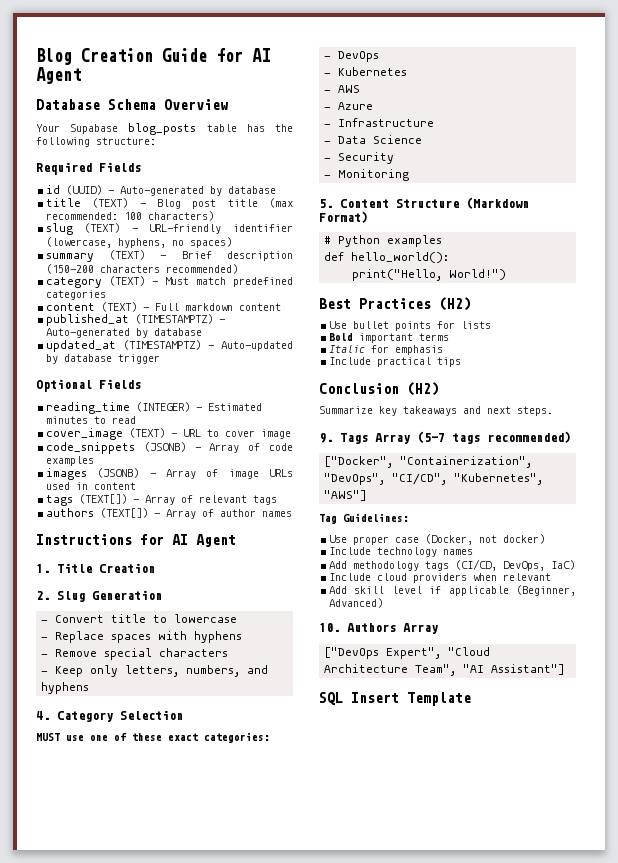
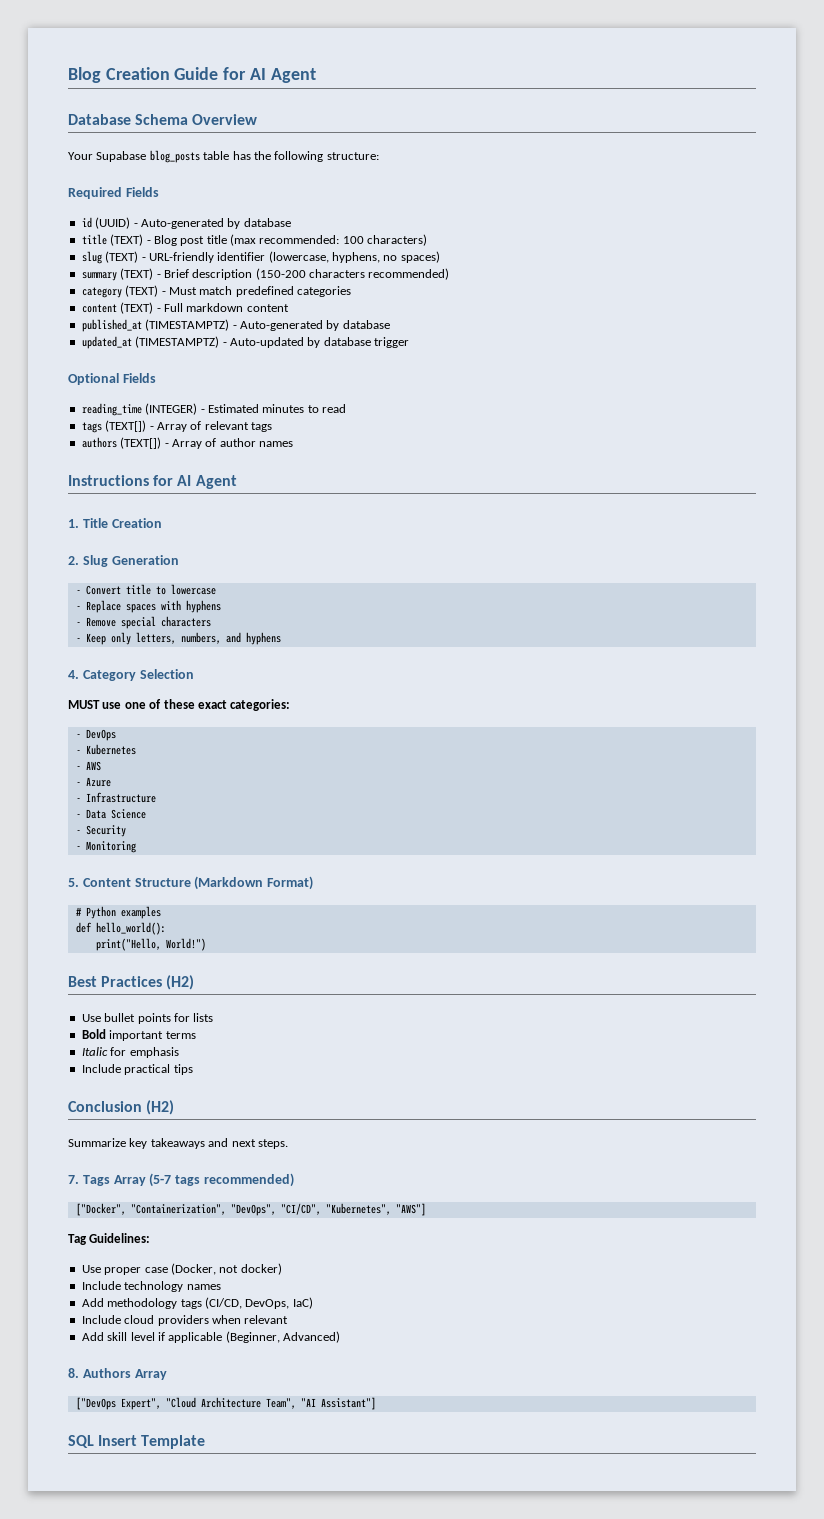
- cover_image (TEXT) - URL to cover image
- code_snippets (JSONB) - Array of code examples
- images (JSONB) - Array of image URLs used in content
- 9. Tags Array (5-7 tags recommended)
+ 7. Tags Array (5-7 tags recommended)
- 10. Authors Array
+ 8. Authors Array

